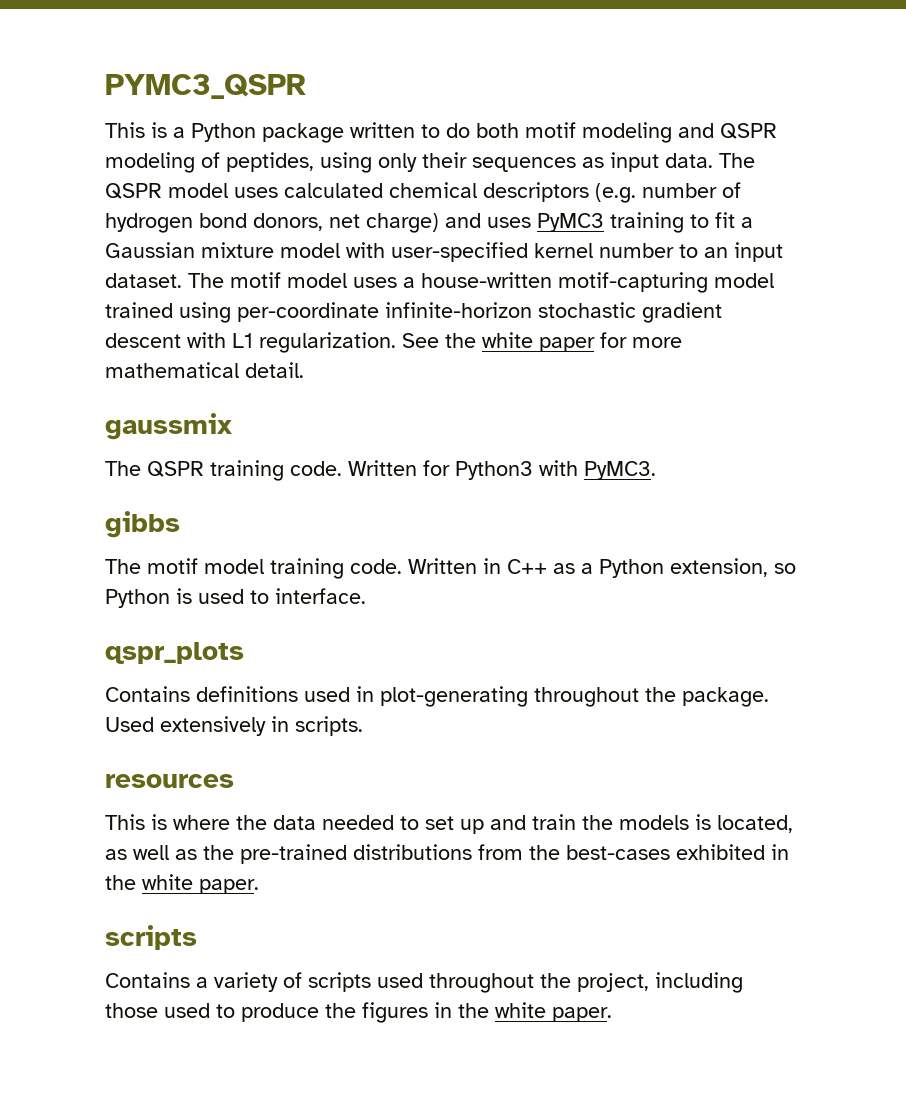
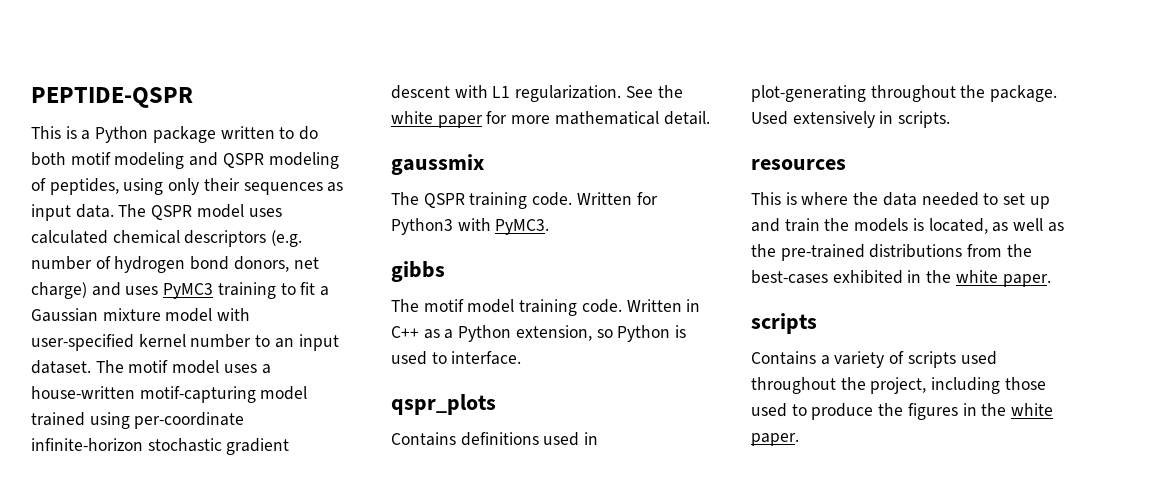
- PYMC3_QSPR
+ PEPTIDE-QSPR

